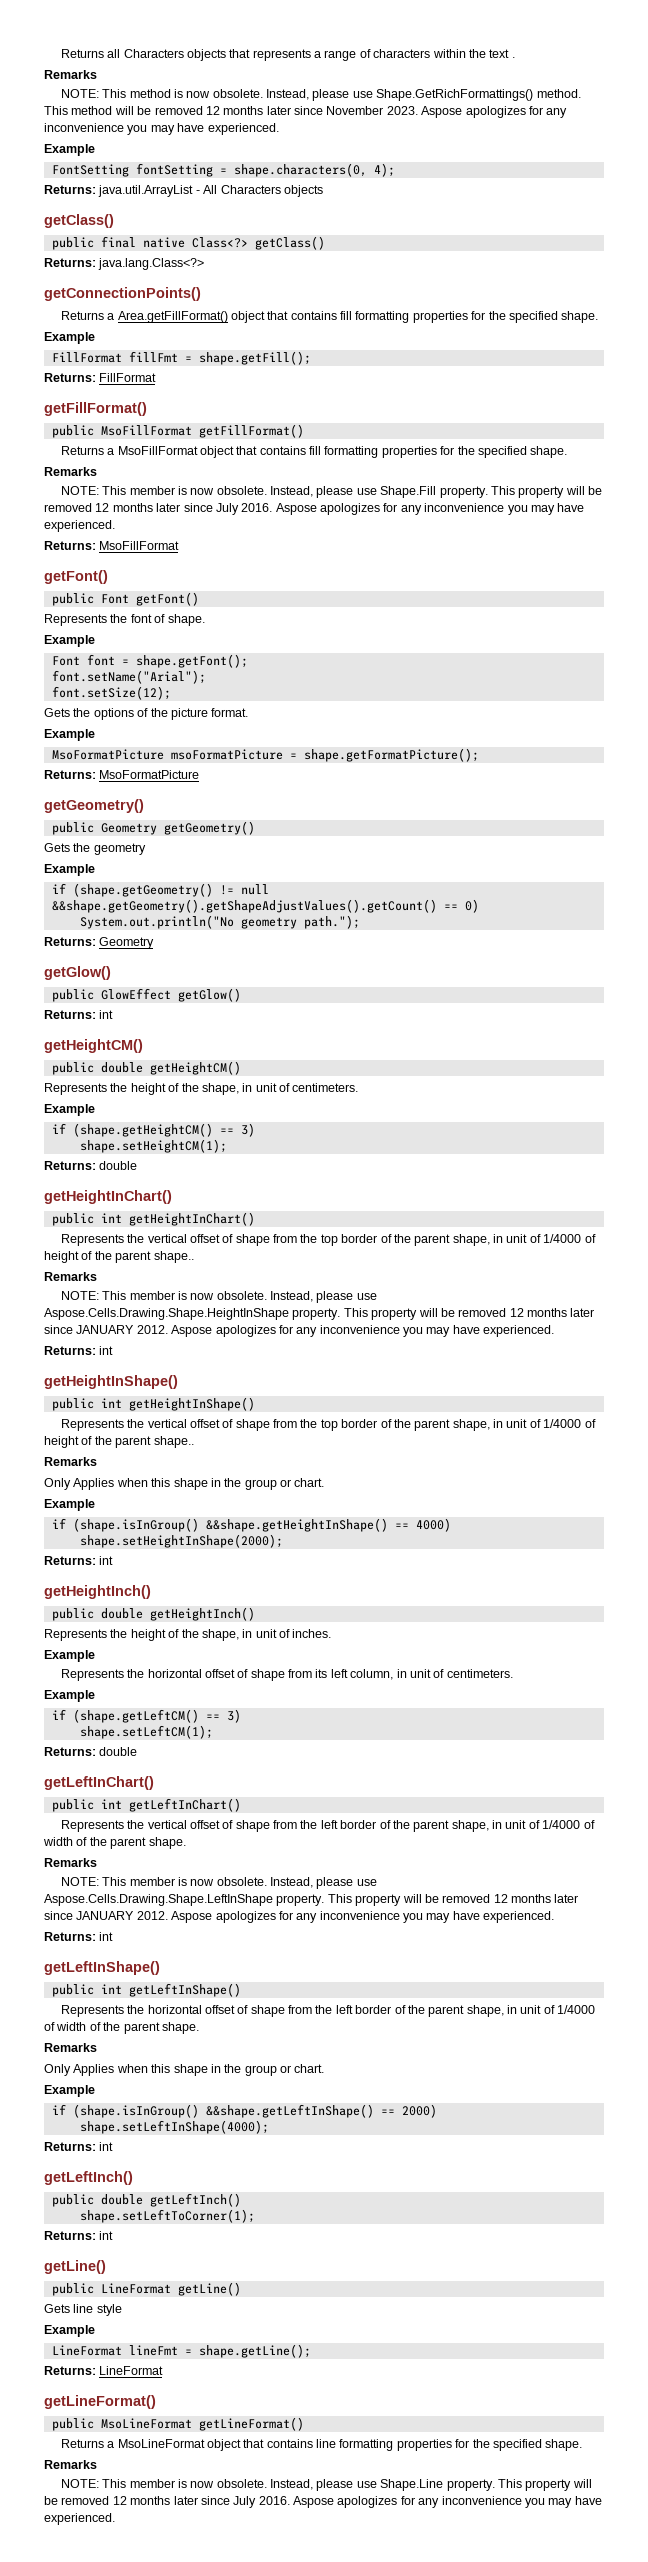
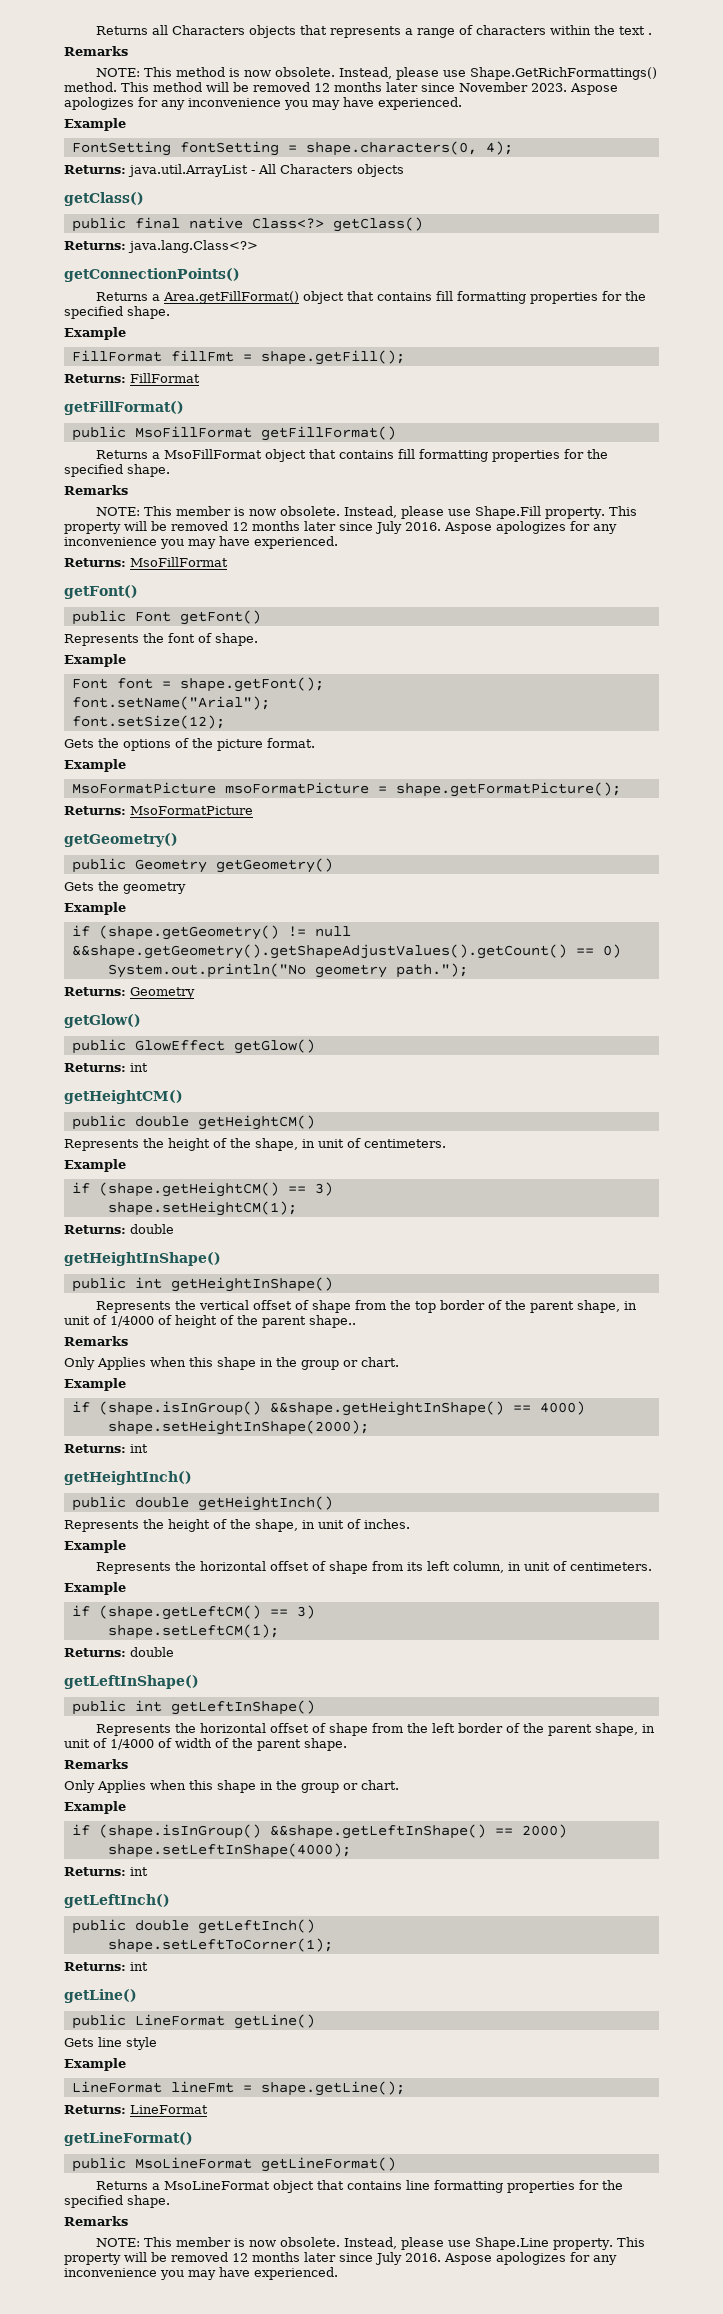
  shape.setHeightCM(1);
  Returns: double
- getHeightInChart()
- public int getHeightInChart()
- Represents the vertical offset of shape from the top border of the parent shape, in unit of 1/4000 of height of the parent shape..
- Remarks
- NOTE: This member is now obsolete. Instead, please use Aspose.Cells.Drawing.Shape.HeightInShape property. This property will be removed 12 months later since JANUARY 2012. Aspose apologizes for any inconvenience you may have experienced.
- Returns: int
  shape.setLeftCM(1);
  Returns: double
- getLeftInChart()
- public int getLeftInChart()
- Represents the vertical offset of shape from the left border of the parent shape, in unit of 1/4000 of width of the parent shape.
- Remarks
- NOTE: This member is now obsolete. Instead, please use Aspose.Cells.Drawing.Shape.LeftInShape property. This property will be removed 12 months later since JANUARY 2012. Aspose apologizes for any inconvenience you may have experienced.
- Returns: int

